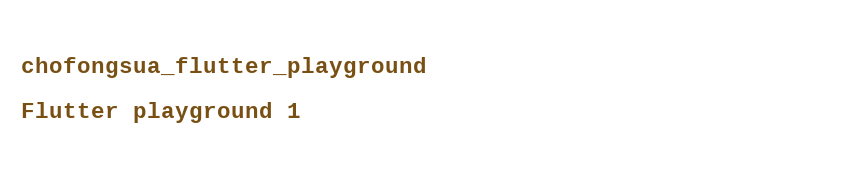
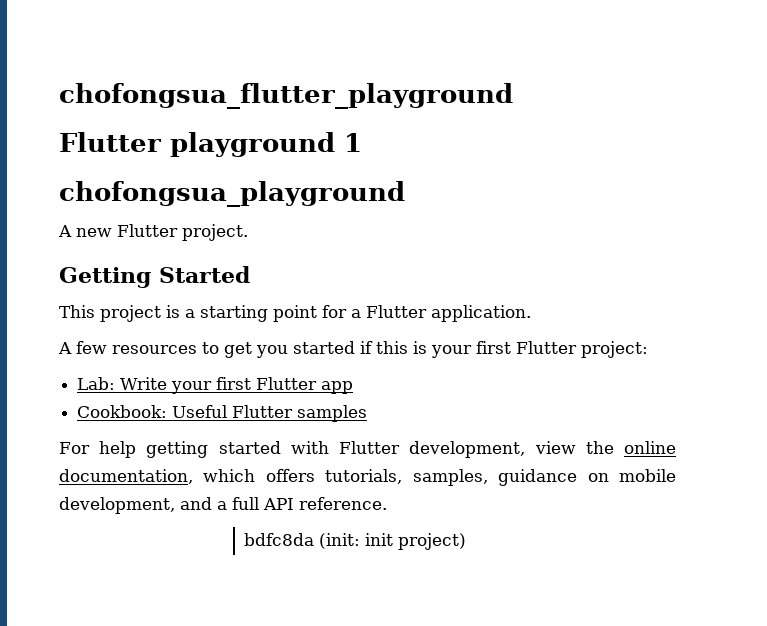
+ chofongsua_playground
+ A new Flutter project.
+ Getting Started
+ This project is a starting point for a Flutter application.
+ A few resources to get you started if this is your first Flutter project:
+ Lab: Write your first Flutter app
+ Cookbook: Useful Flutter samples
+ For help getting started with Flutter development, view the online documentation, which offers tutorials, samples, guidance on mobile development, and a full API reference.
+ bdfc8da (init: init project)

